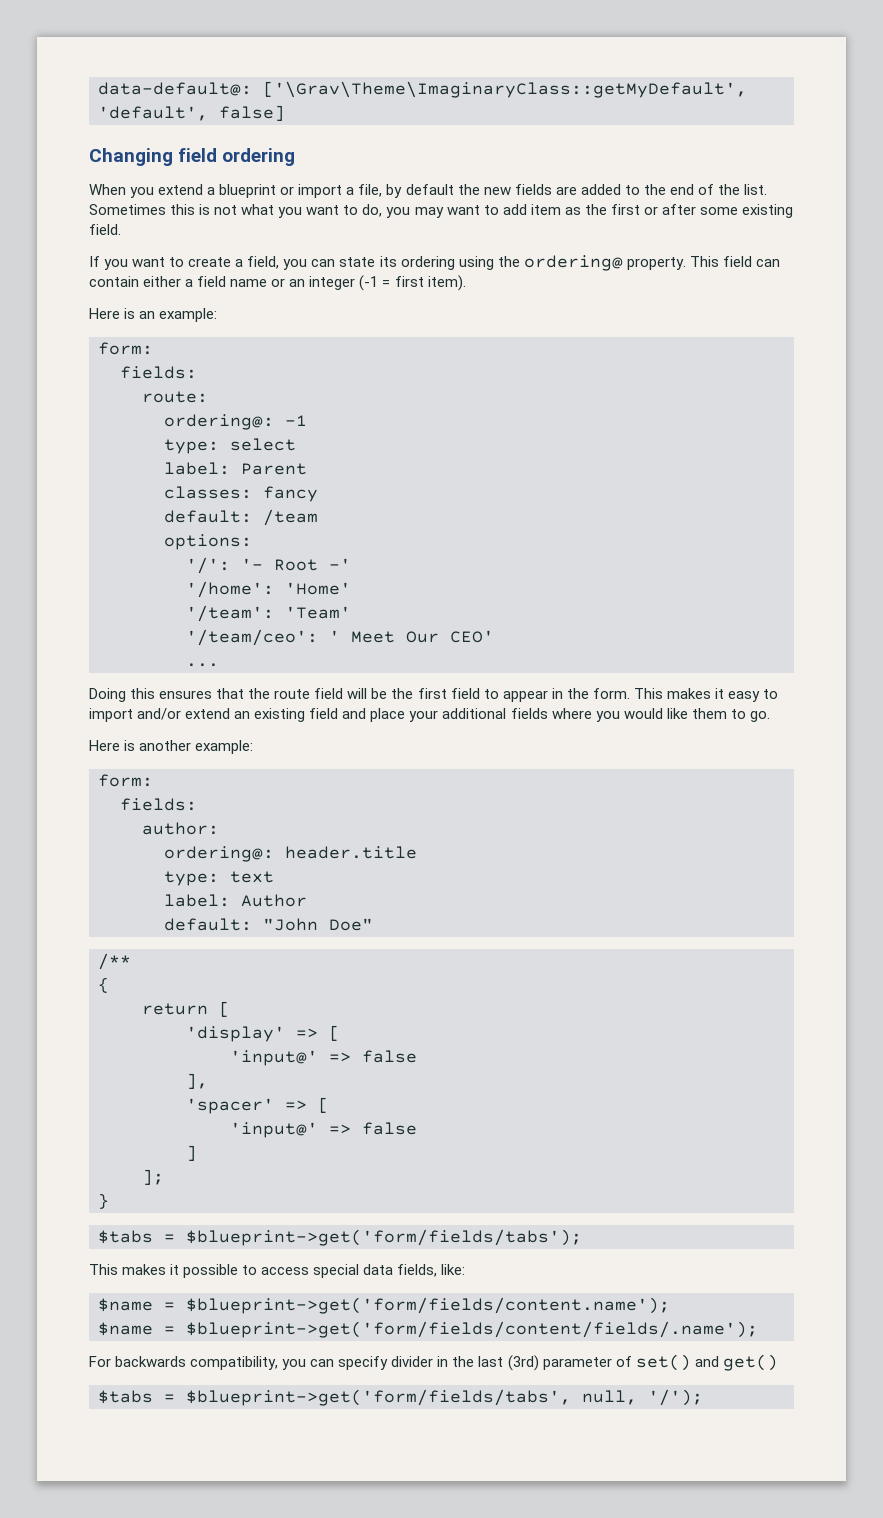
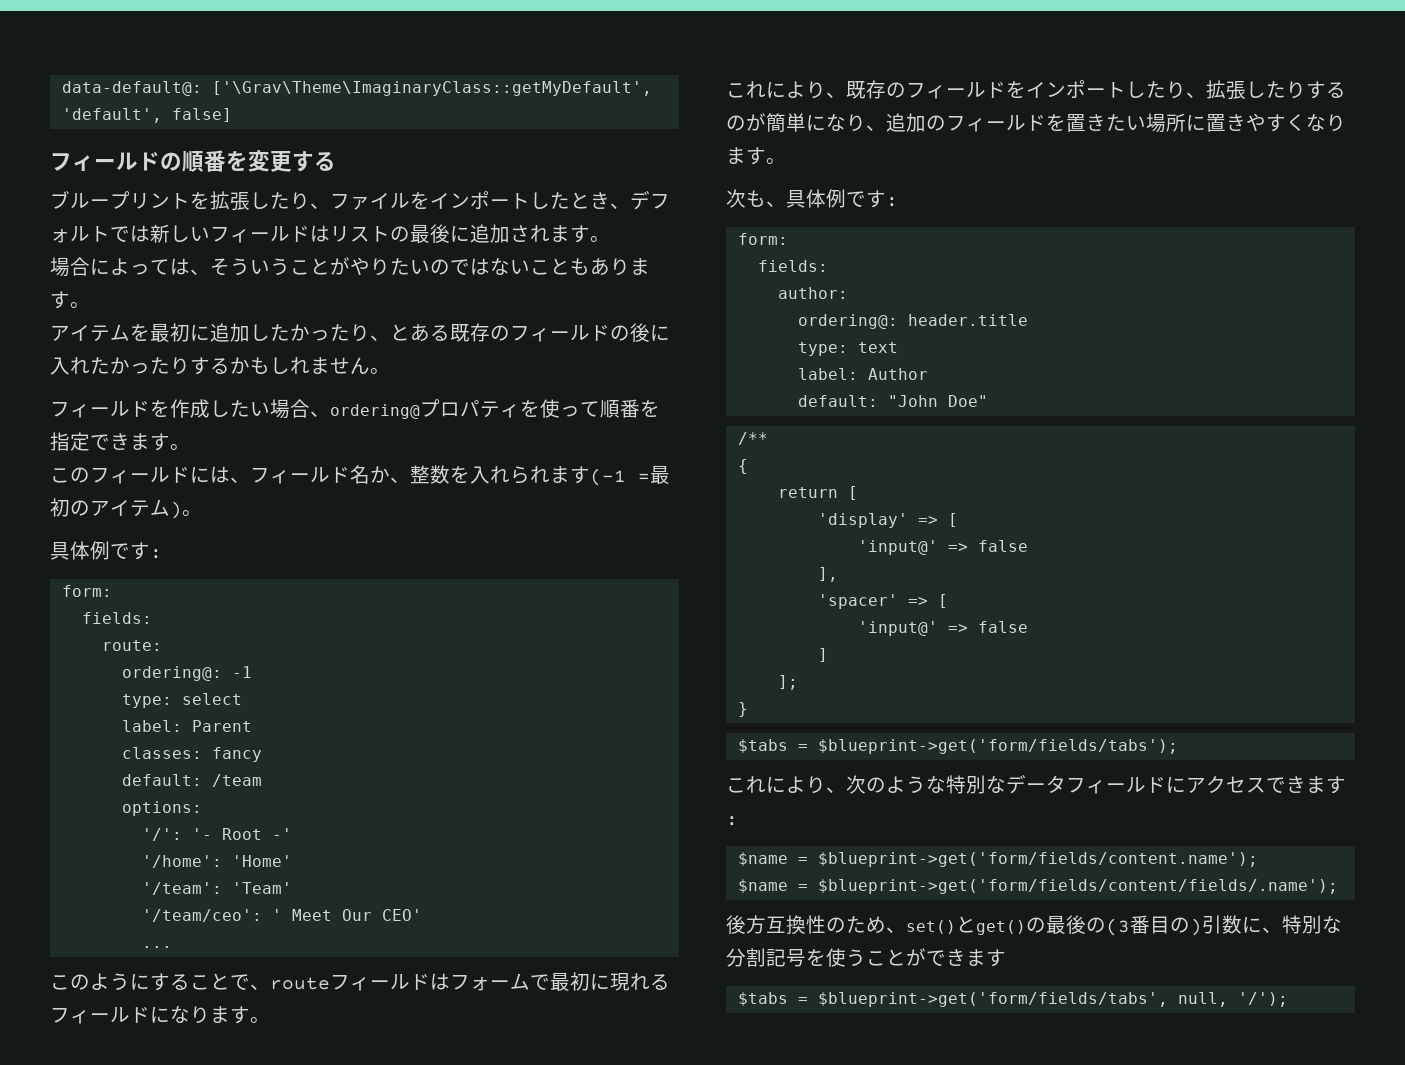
- Changing field ordering
- When you extend a blueprint or import a file, by default the new fields are added to the end of the list. Sometimes this is not what you want to do, you may want to add item as the first or after some existing field.
- If you want to create a field, you can state its ordering using the ordering@ property. This field can contain either a field name or an integer (-1 = first item).
- Here is an example:
+ フィールドの順番を変更する
+ ブループリントを拡張したり、ファイルをインポートしたとき、デフォルトでは新しいフィールドはリストの最後に追加されます。
+ 場合によっては、そういうことがやりたいのではないこともあります。
+ アイテムを最初に追加したかったり、とある既存のフィールドの後に入れたかったりするかもしれません。
+ フィールドを作成したい場合、ordering@プロパティを使って順番を指定できます。
+ このフィールドには、フィールド名か、整数を入れられます(-1 =最初のアイテム)。
+ 具体例です:
- Doing this ensures that the route field will be the first field to appear in the form. This makes it easy to import and/or extend an existing field and place your additional fields where you would like them to go.
- Here is another example:
+ このようにすることで、routeフィールドはフォームで最初に現れるフィールドになります。
+ これにより、既存のフィールドをインポートしたり、拡張したりするのが簡単になり、追加のフィールドを置きたい場所に置きやすくなります。
+ 次も、具体例です:
- This makes it possible to access special data fields, like:
+ これにより、次のような特別なデータフィールドにアクセスできます:
- For backwards compatibility, you can specify divider in the last (3rd) parameter of set() and get()
+ 後方互換性のため、set()とget()の最後の(3番目の)引数に、特別な分割記号を使うことができます

